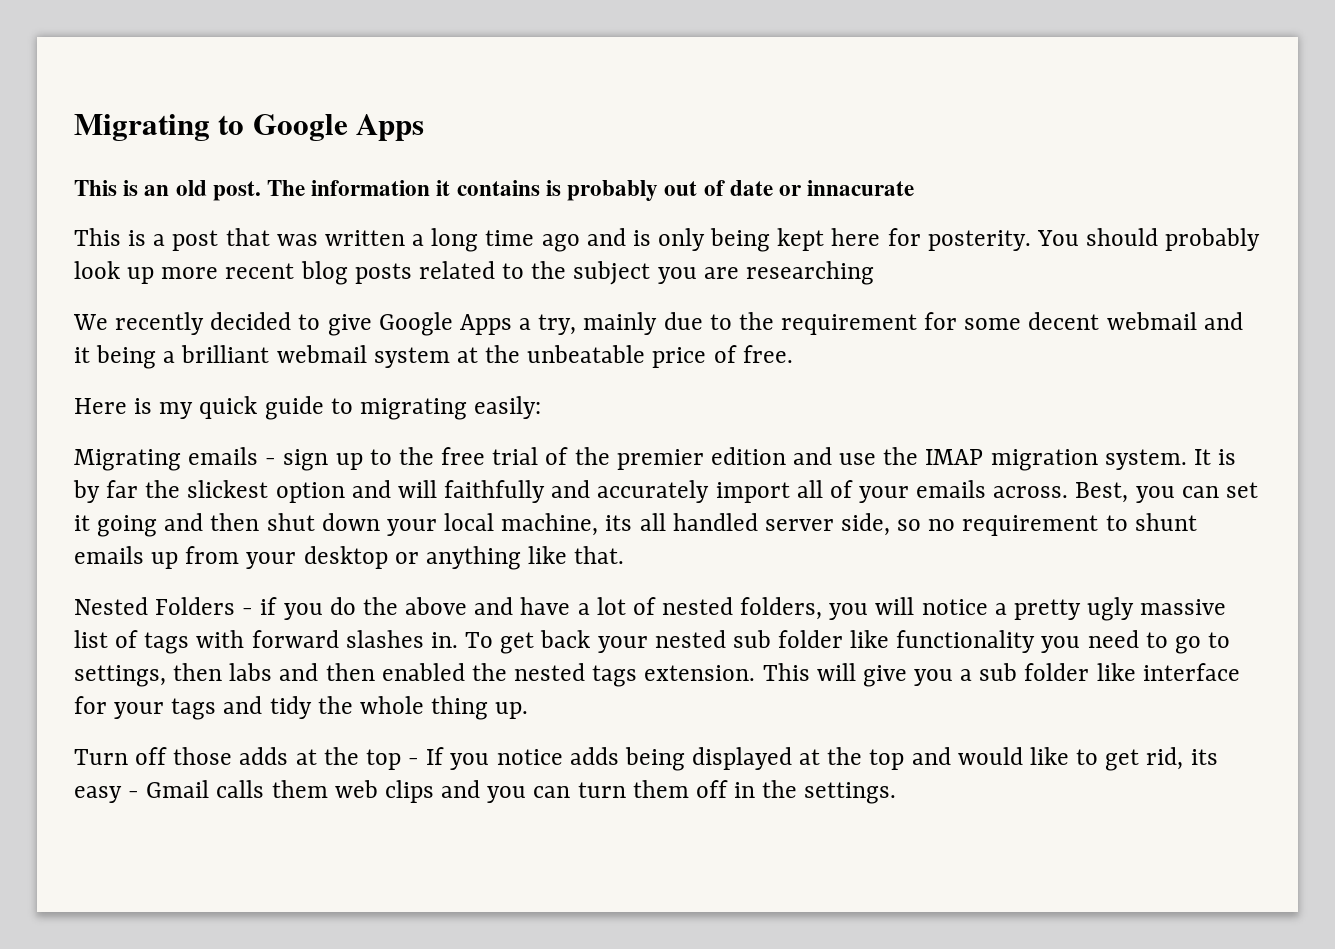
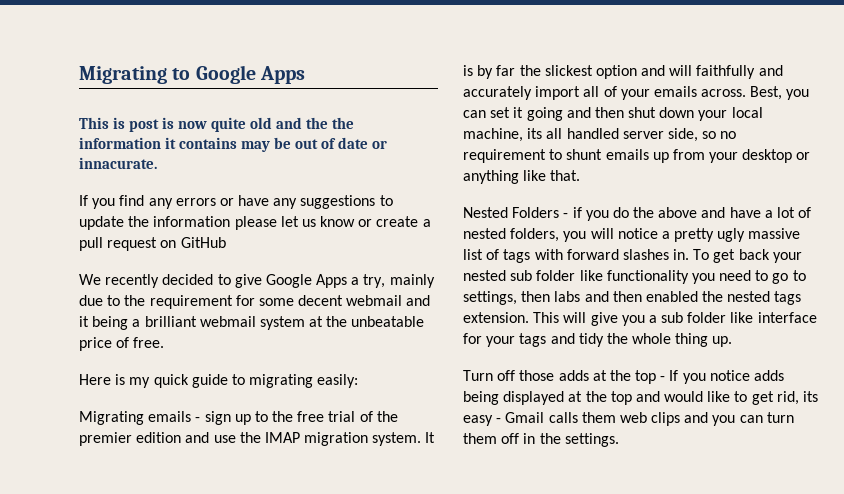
- This is an old post. The information it contains is probably out of date or innacurate
- This is a post that was written a long time ago and is only being kept here for posterity. You should probably look up more recent blog posts related to the subject you are researching
+ This is post is now quite old and the the information it contains may be out of date or innacurate.
+ If you find any errors or have any suggestions to update the information please let us know or create a pull request on GitHub

